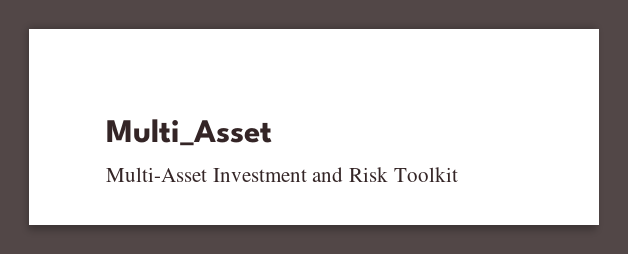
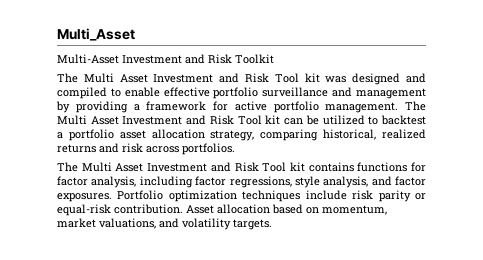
+ The Multi Asset Investment and Risk Tool kit was designed and compiled to enable effective portfolio surveillance and management by providing a framework for active portfolio management. The Multi Asset Investment and Risk Tool kit can be utilized to backtest a portfolio asset allocation strategy, comparing historical, realized returns and risk across portfolios.
+ The Multi Asset Investment and Risk Tool kit contains functions for factor analysis, including factor regressions, style analysis, and factor exposures. Portfolio optimization techniques include risk parity or equal-risk contribution. Asset allocation based on momentum, market valuations, and volatility targets.

